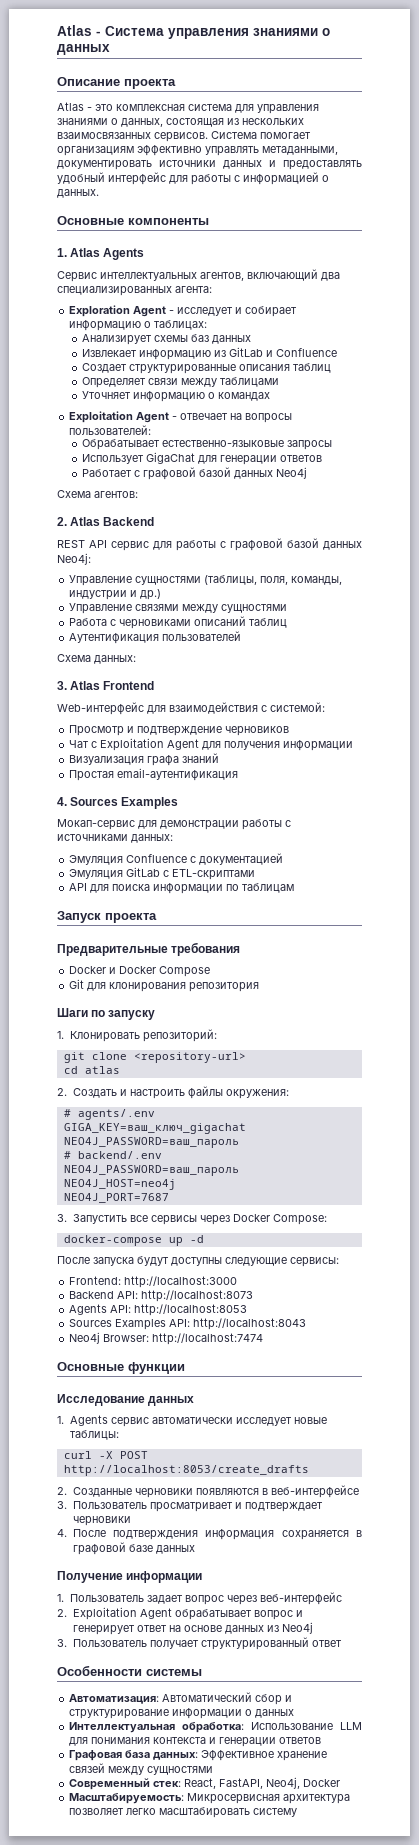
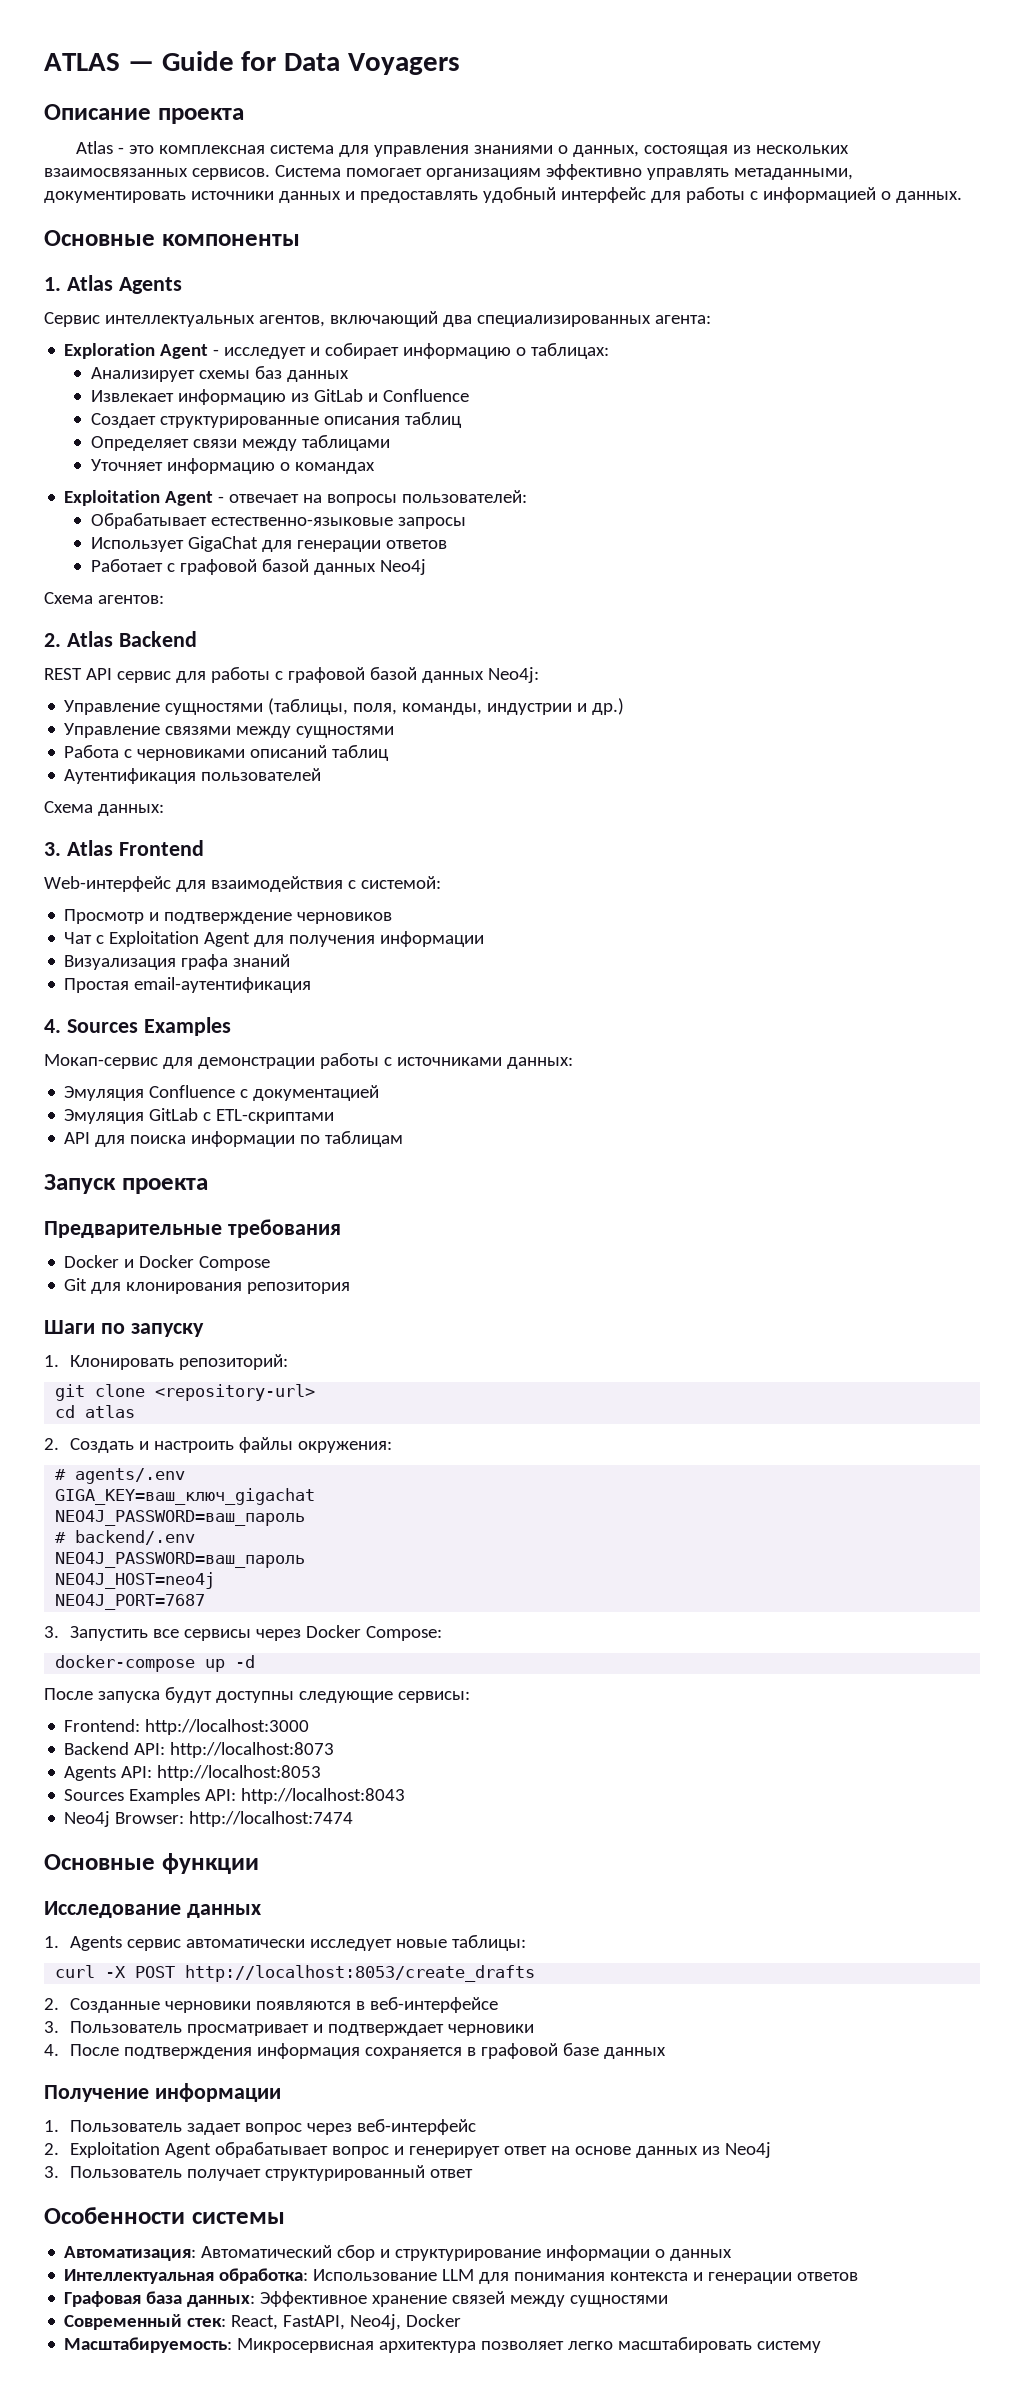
- Atlas - Система управления знаниями о данных
+ ATLAS — Guide for Data Voyagers

